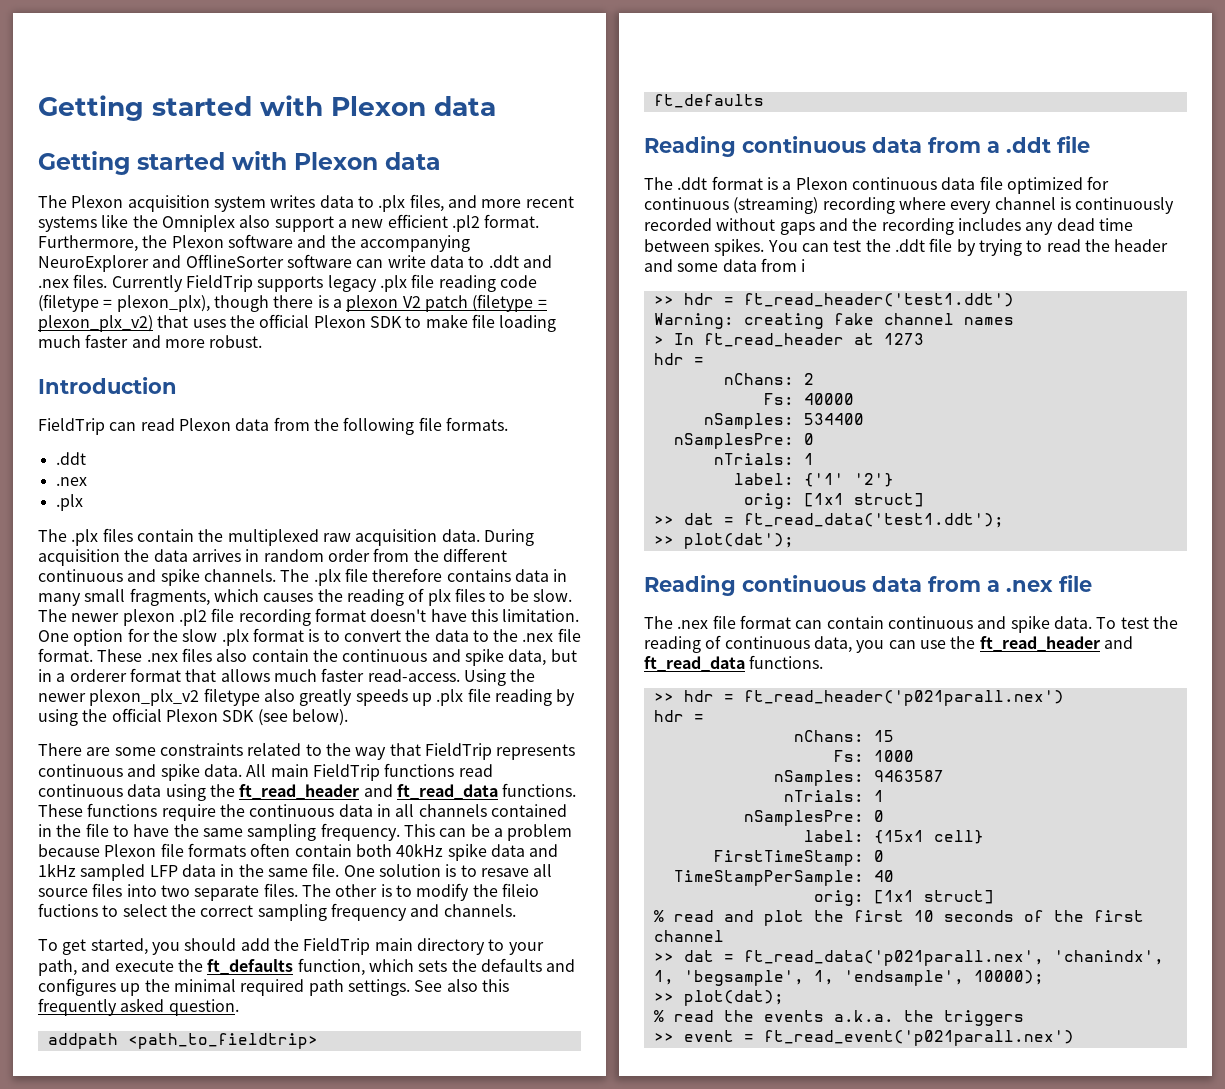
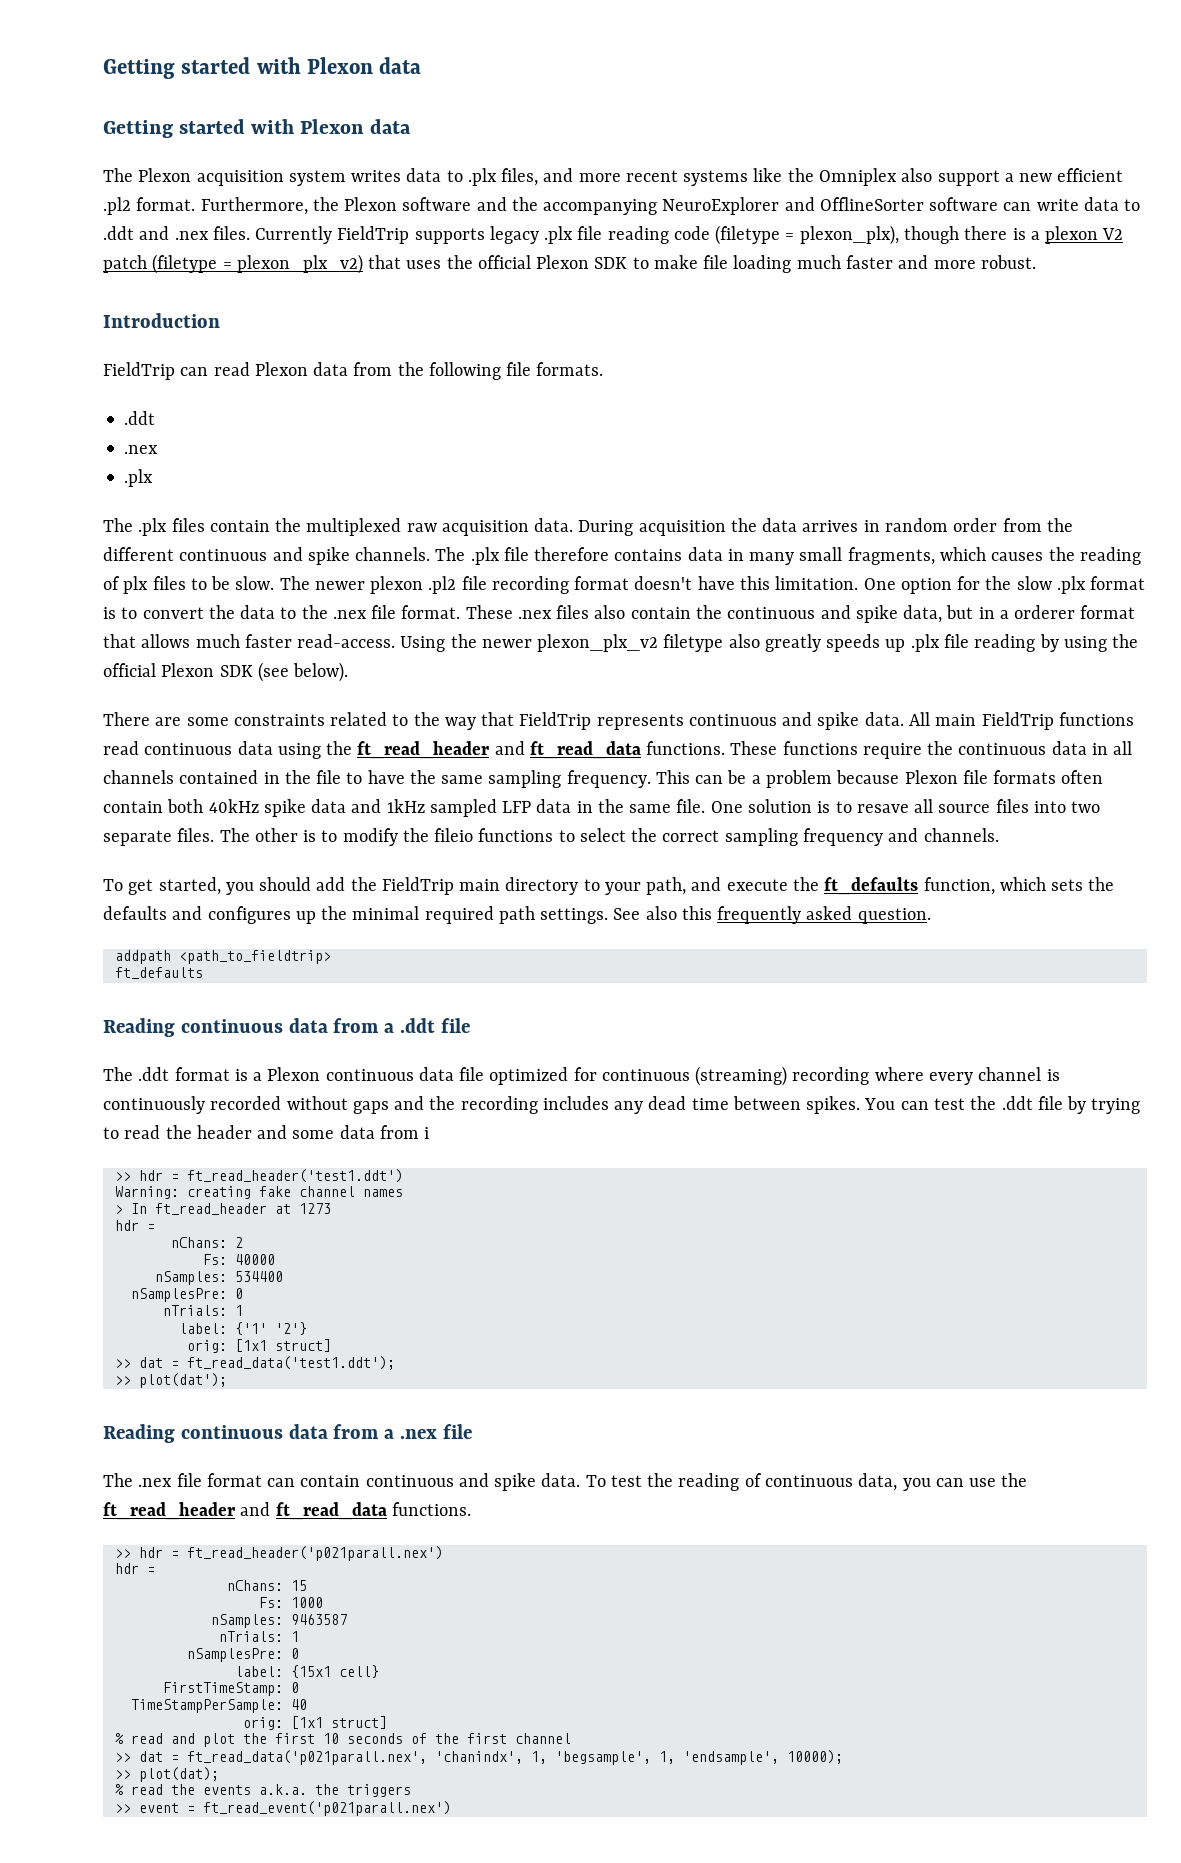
- The other is to modify the fileio fuctions to select the correct sampling frequency and channels.
+ The other is to modify the fileio functions to select the correct sampling frequency and channels.

